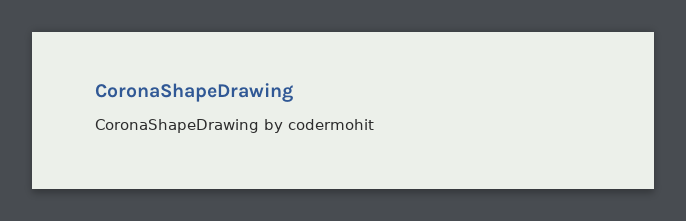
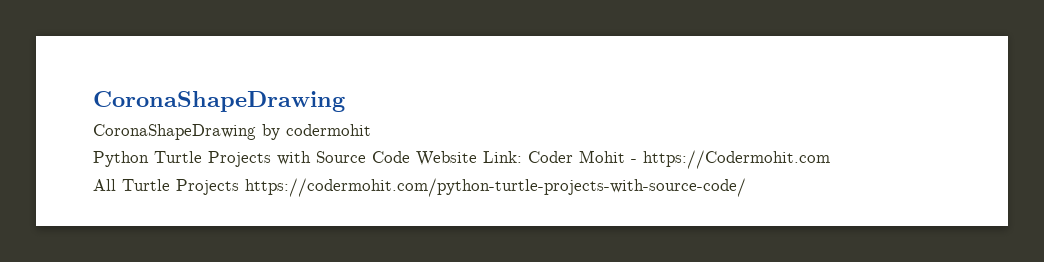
+ Python Turtle Projects with Source Code Website Link: Coder Mohit - https://Codermohit.com
+ All Turtle Projects https://codermohit.com/python-turtle-projects-with-source-code/

